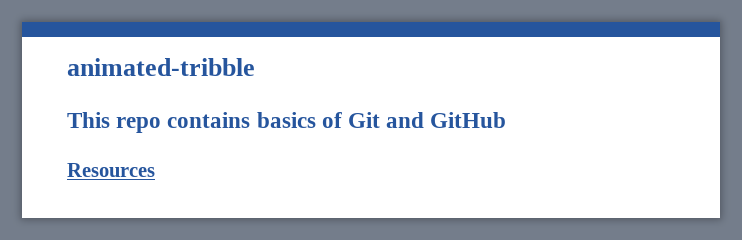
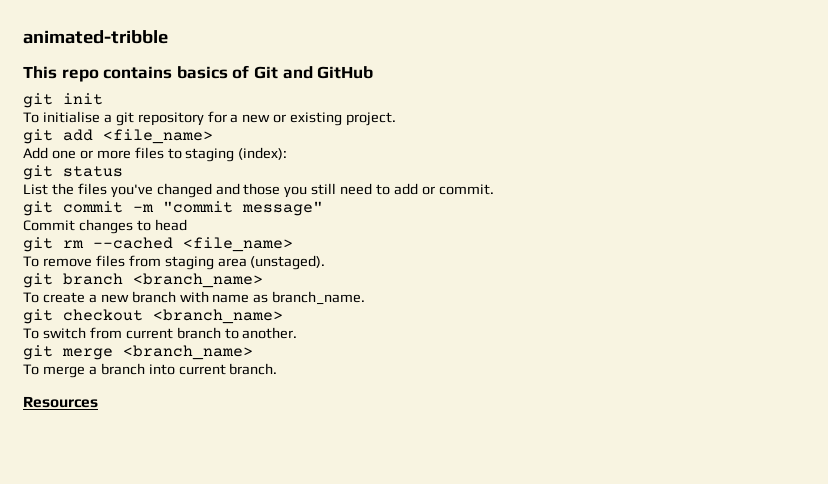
+ git init
+ To initialise a git repository for a new or existing project.
+ git add <file_name>
+ Add one or more files to staging (index):
+ git status
+ List the files you've changed and those you still need to add or commit.
+ git commit -m "commit message"
+ Commit changes to head
+ git rm --cached <file_name>
+ To remove files from staging area (unstaged).
+ git branch <branch_name>
+ To create a new branch with name as branch_name.
+ git checkout <branch_name>
+ To switch from current branch to another.
+ git merge <branch_name>
+ To merge a branch into current branch.

